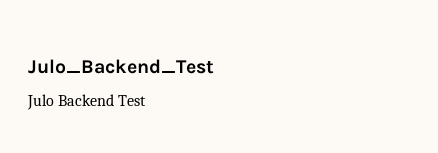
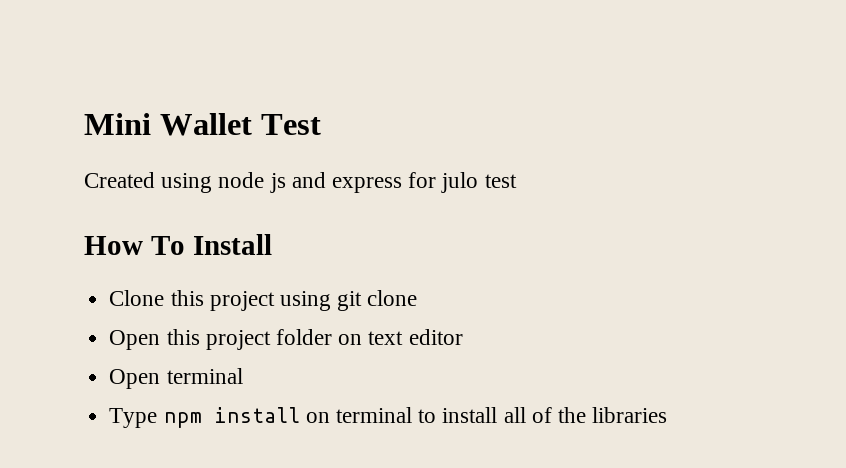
- Julo_Backend_Test
- Julo Backend Test
+ Mini Wallet Test
+ Created using node js and express for julo test
+ How To Install
+ Clone this project using git clone
+ Open this project folder on text editor
+ Open terminal
+ Type npm install on terminal to install all of the libraries

